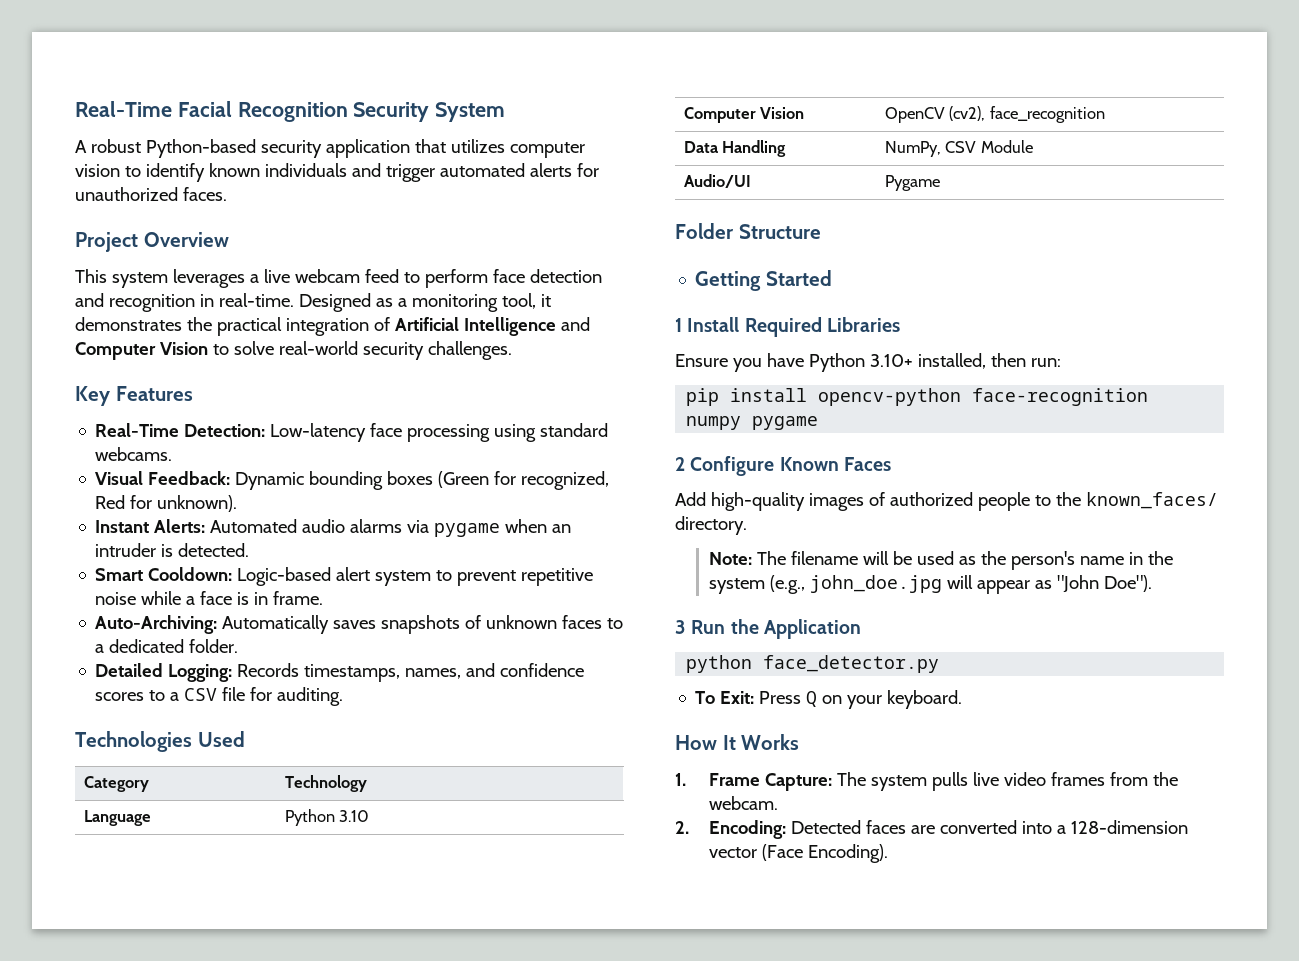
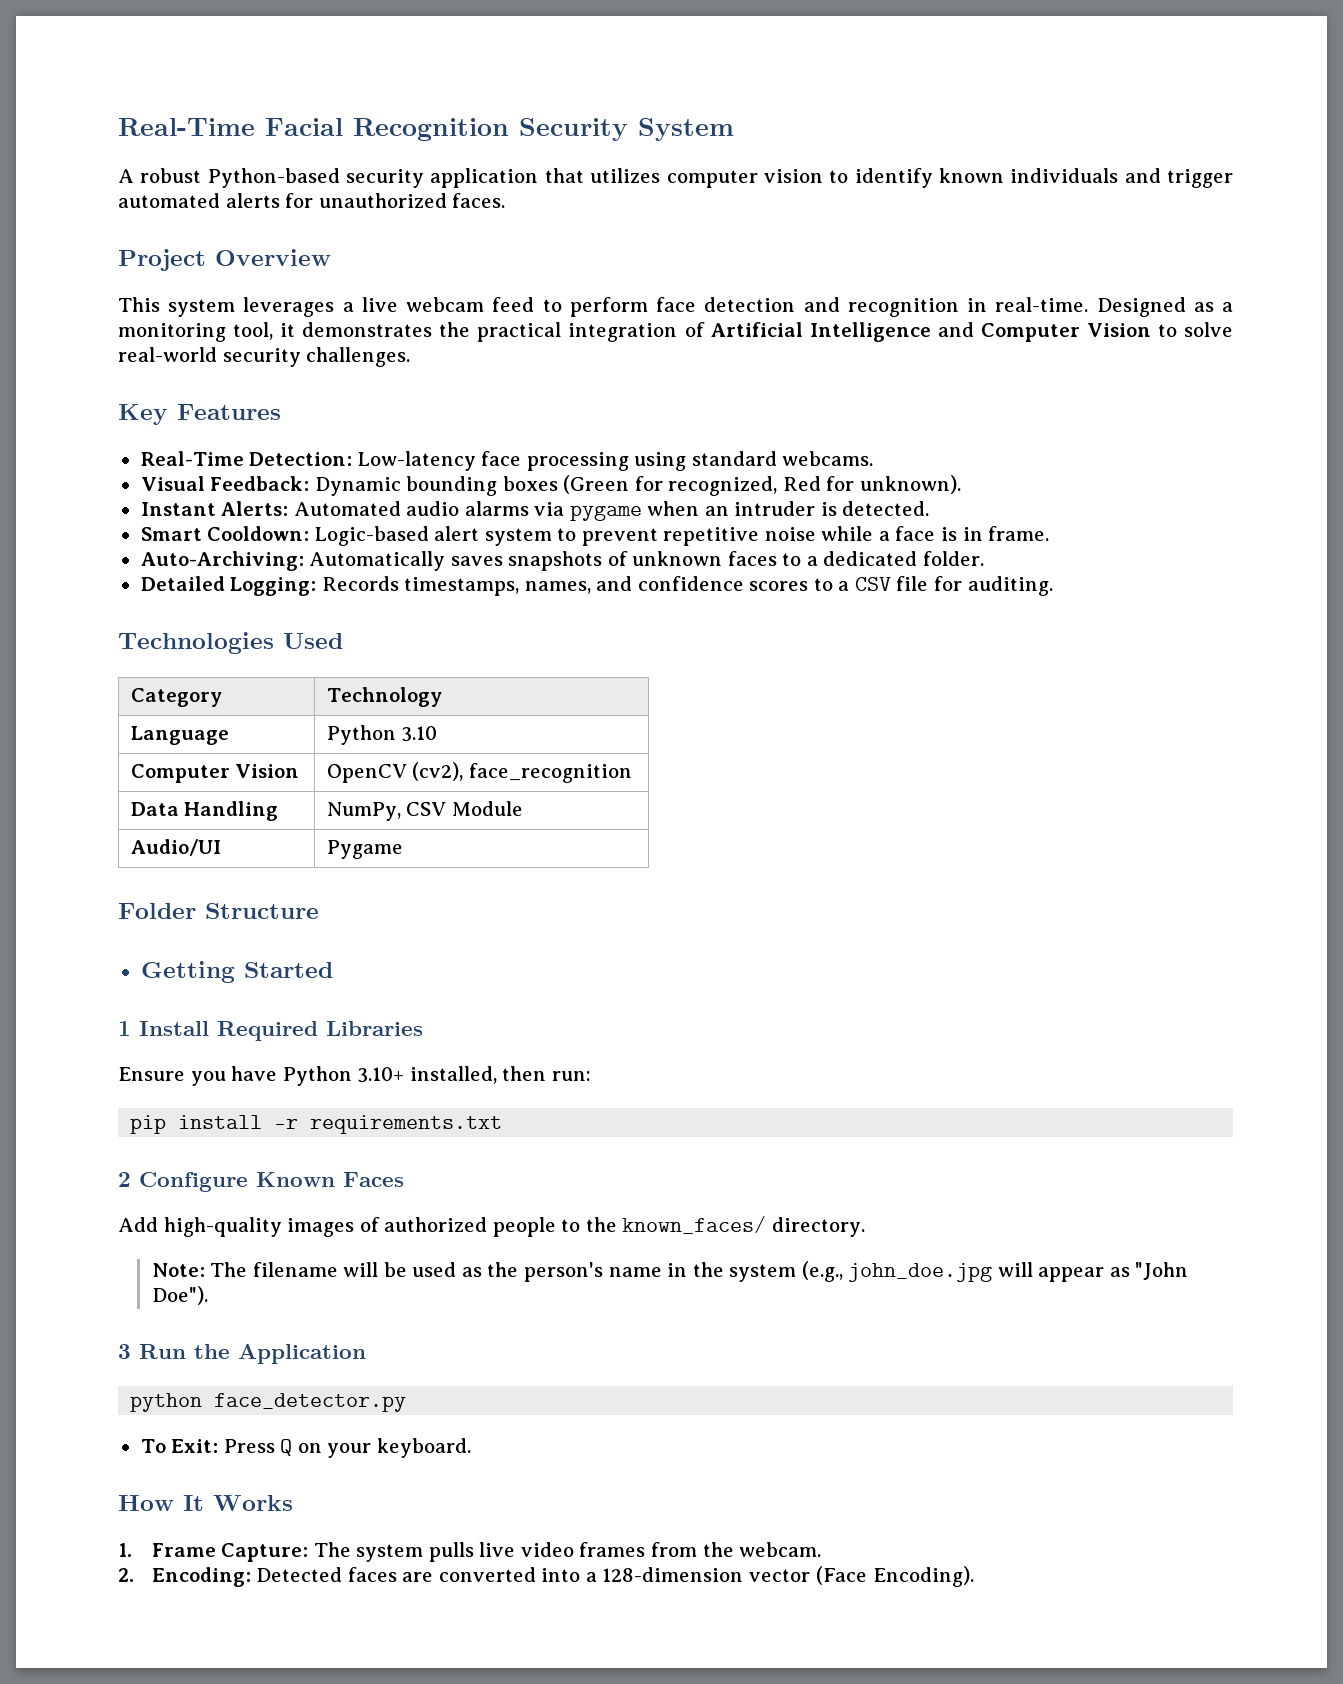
- pip install opencv-python face-recognition numpy pygame
+ pip install -r requirements.txt

